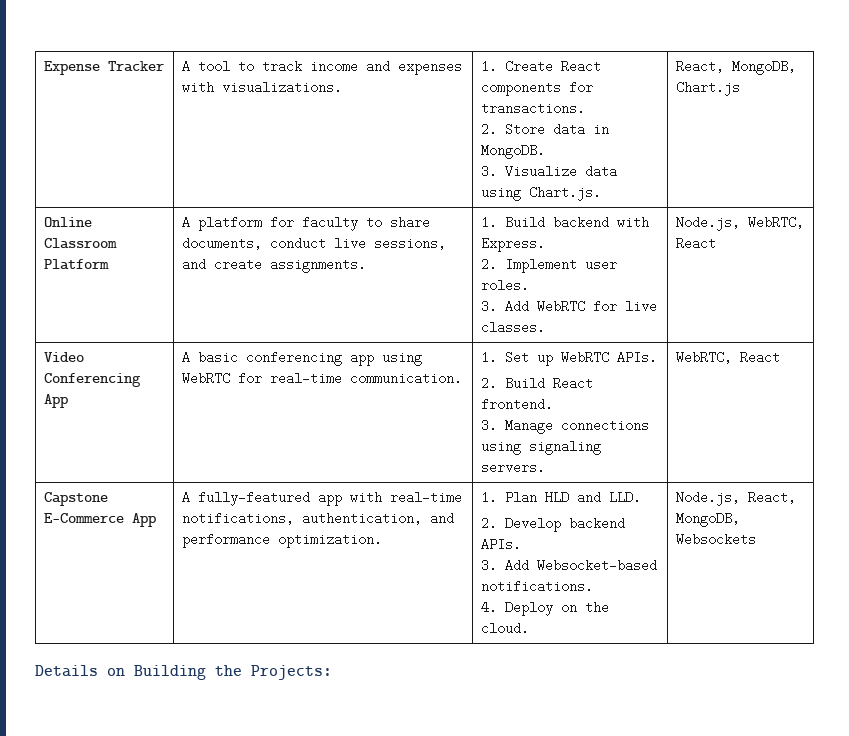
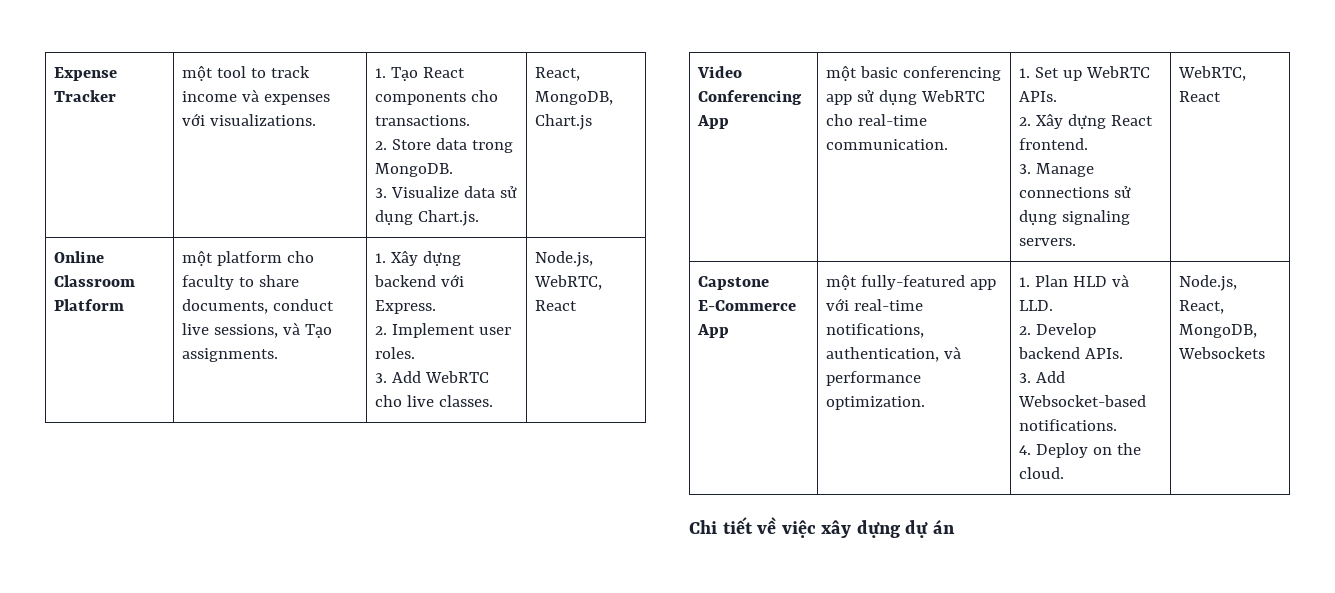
- Expense Tracker | A tool to track income and expenses with visualizations. | 1. Create React components for transactions.
- 2. Store data in MongoDB.
- 3. Visualize data using Chart.js. | React, MongoDB, Chart.js
+ Expense Tracker | một tool to track income và expenses với visualizations. | 1. Tạo React components cho transactions.
+ 2. Store data trong MongoDB.
+ 3. Visualize data sử dụng Chart.js. | React, MongoDB, Chart.js
- Online Classroom Platform | A platform for faculty to share documents, conduct live sessions, and create assignments. | 1. Build backend with Express.
+ Online Classroom Platform | một platform cho faculty to share documents, conduct live sessions, và Tạo assignments. | 1. Xây dựng backend với Express.
  2. Implement user roles.
- 3. Add WebRTC for live classes. | Node.js, WebRTC, React
+ 3. Add WebRTC cho live classes. | Node.js, WebRTC, React
- Video Conferencing App | A basic conferencing app using WebRTC for real-time communication. | 1. Set up WebRTC APIs.
- 2. Build React frontend.
- 3. Manage connections using signaling servers. | WebRTC, React
+ Video Conferencing App | một basic conferencing app sử dụng WebRTC cho real-time communication. | 1. Set up WebRTC APIs.
+ 2. Xây dựng React frontend.
+ 3. Manage connections sử dụng signaling servers. | WebRTC, React
- Capstone E-Commerce App | A fully-featured app with real-time notifications, authentication, and performance optimization. | 1. Plan HLD and LLD.
+ Capstone E-Commerce App | một fully-featured app với real-time notifications, authentication, và performance optimization. | 1. Plan HLD và LLD.
- Details on Building the Projects:
+ Chi tiết về việc xây dựng dự án

